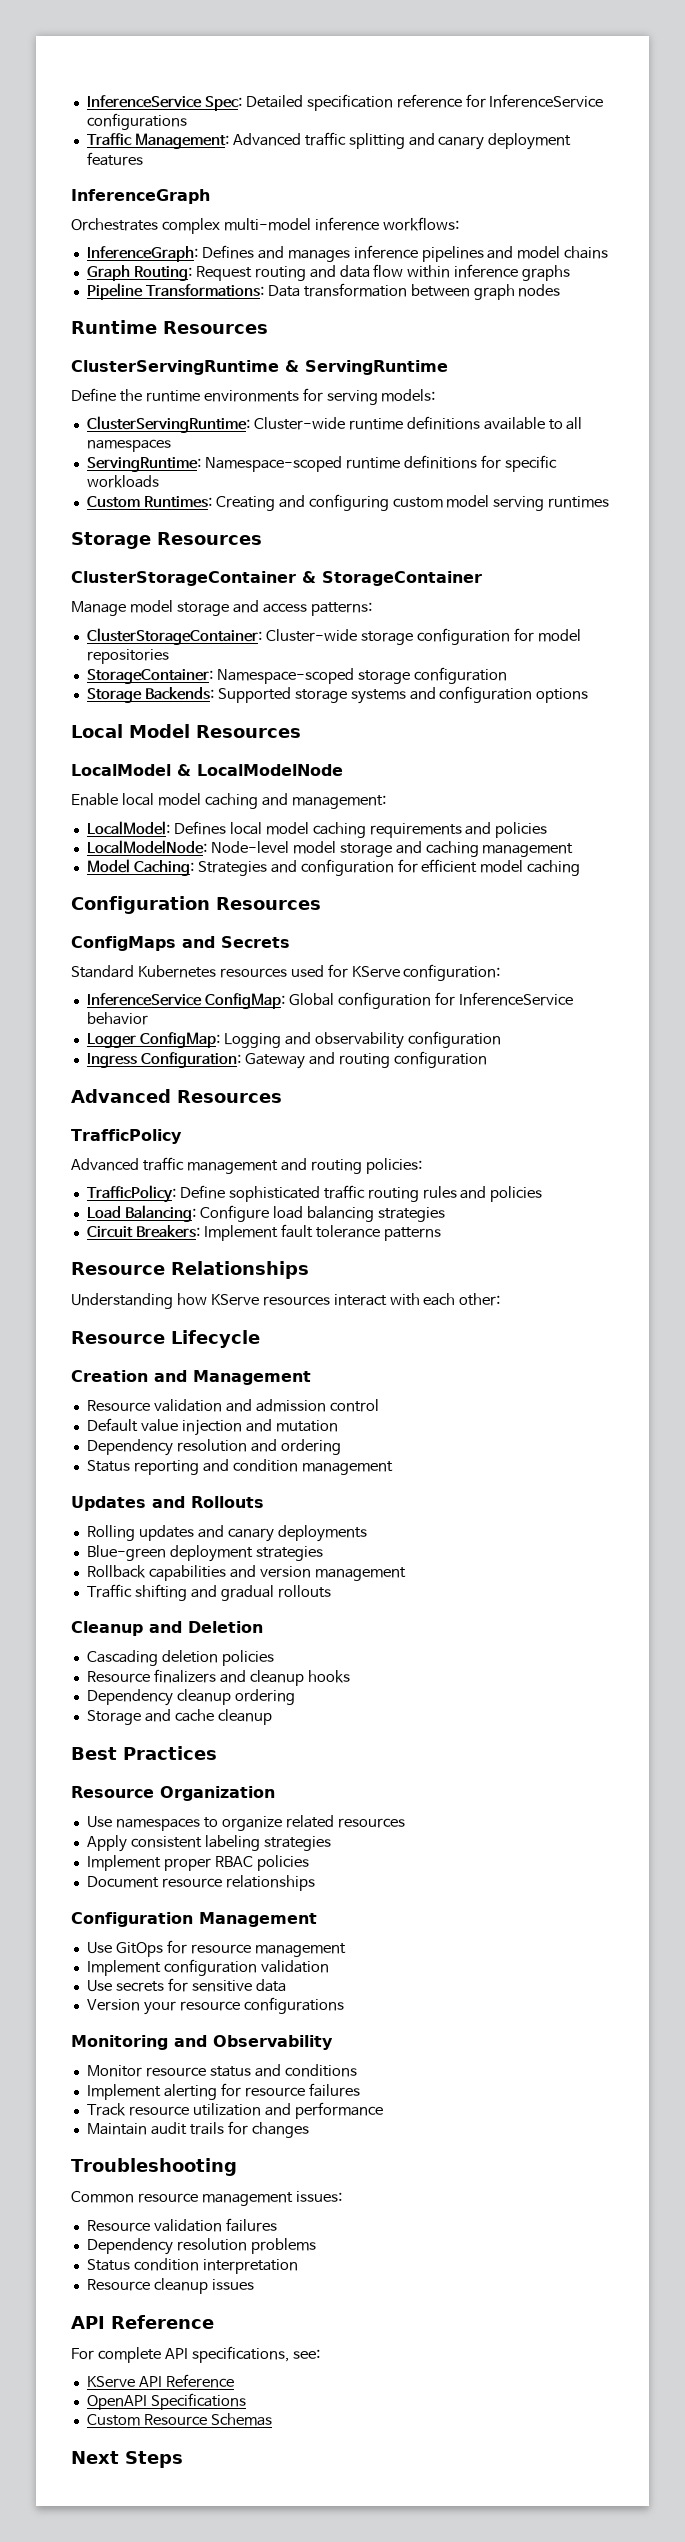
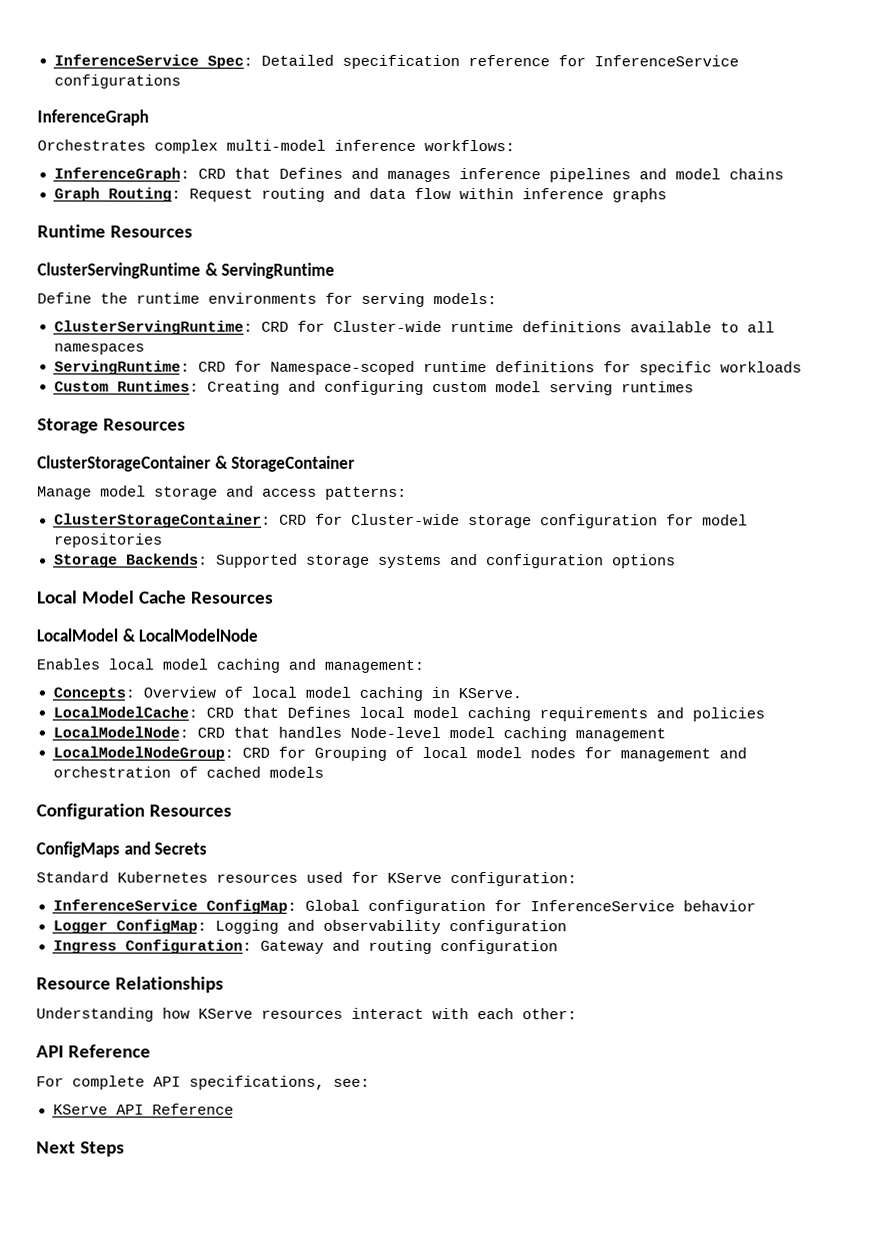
- Traffic Management: Advanced traffic splitting and canary deployment features
- InferenceGraph: Defines and manages inference pipelines and model chains
+ InferenceGraph: CRD that Defines and manages inference pipelines and model chains
- Pipeline Transformations: Data transformation between graph nodes
- ClusterServingRuntime: Cluster-wide runtime definitions available to all namespaces
+ ClusterServingRuntime: CRD for Cluster-wide runtime definitions available to all namespaces
- ServingRuntime: Namespace-scoped runtime definitions for specific workloads
+ ServingRuntime: CRD for Namespace-scoped runtime definitions for specific workloads
- ClusterStorageContainer: Cluster-wide storage configuration for model repositories
+ ClusterStorageContainer: CRD for Cluster-wide storage configuration for model repositories
- StorageContainer: Namespace-scoped storage configuration
- Local Model Resources
+ Local Model Cache Resources
- Enable local model caching and management:
+ Enables local model caching and management:
- LocalModel: Defines local model caching requirements and policies
+ Concepts: Overview of local model caching in KServe.
+ LocalModelCache: CRD that Defines local model caching requirements and policies
- LocalModelNode: Node-level model storage and caching management
- Model Caching: Strategies and configuration for efficient model caching
+ LocalModelNode: CRD that handles Node-level model caching management
+ LocalModelNodeGroup: CRD for Grouping of local model nodes for management and orchestration of cached models
- Advanced Resources
- TrafficPolicy
- Advanced traffic management and routing policies:
- TrafficPolicy: Define sophisticated traffic routing rules and policies
- Load Balancing: Configure load balancing strategies
- Circuit Breakers: Implement fault tolerance patterns
- Resource Lifecycle
- Creation and Management
- Resource validation and admission control
- Default value injection and mutation
- Dependency resolution and ordering
- Status reporting and condition management
- Updates and Rollouts
- Rolling updates and canary deployments
- Blue-green deployment strategies
- Rollback capabilities and version management
- Traffic shifting and gradual rollouts
- Cleanup and Deletion
- Cascading deletion policies
- Resource finalizers and cleanup hooks
- Dependency cleanup ordering
- Storage and cache cleanup
- Best Practices
- Resource Organization
- Use namespaces to organize related resources
- Apply consistent labeling strategies
- Implement proper RBAC policies
- Document resource relationships
- Configuration Management
- Use GitOps for resource management
- Implement configuration validation
- Use secrets for sensitive data
- Version your resource configurations
- Monitoring and Observability
- Monitor resource status and conditions
- Implement alerting for resource failures
- Track resource utilization and performance
- Maintain audit trails for changes
- Troubleshooting
- Common resource management issues:
- Resource validation failures
- Dependency resolution problems
- Status condition interpretation
- Resource cleanup issues
- OpenAPI Specifications
- Custom Resource Schemas

